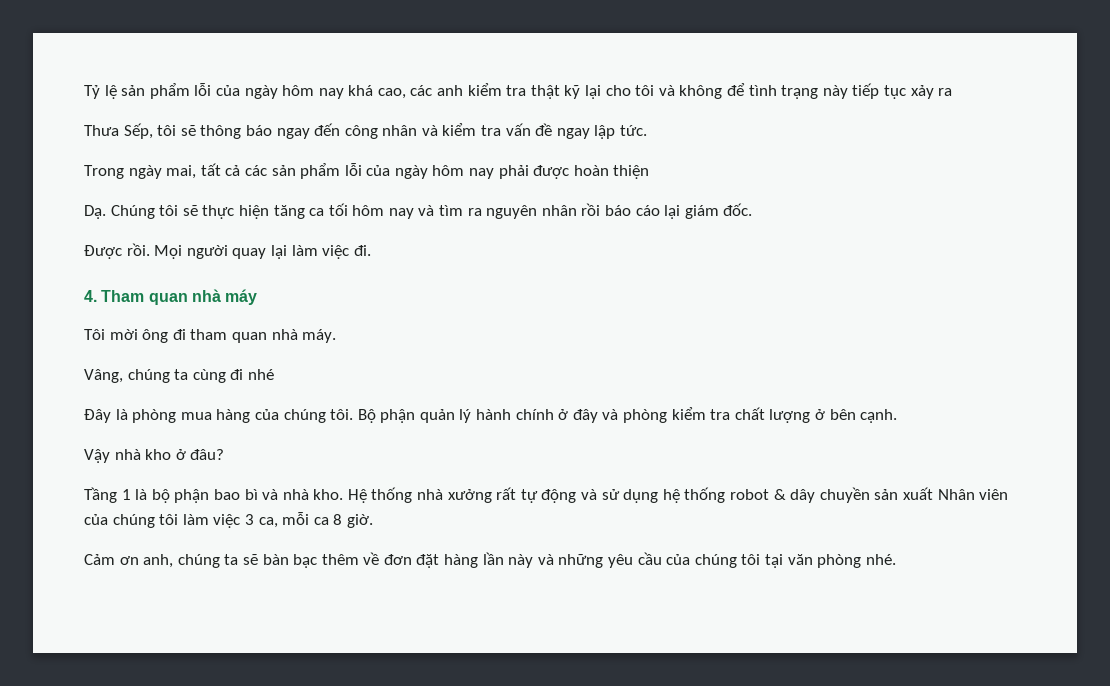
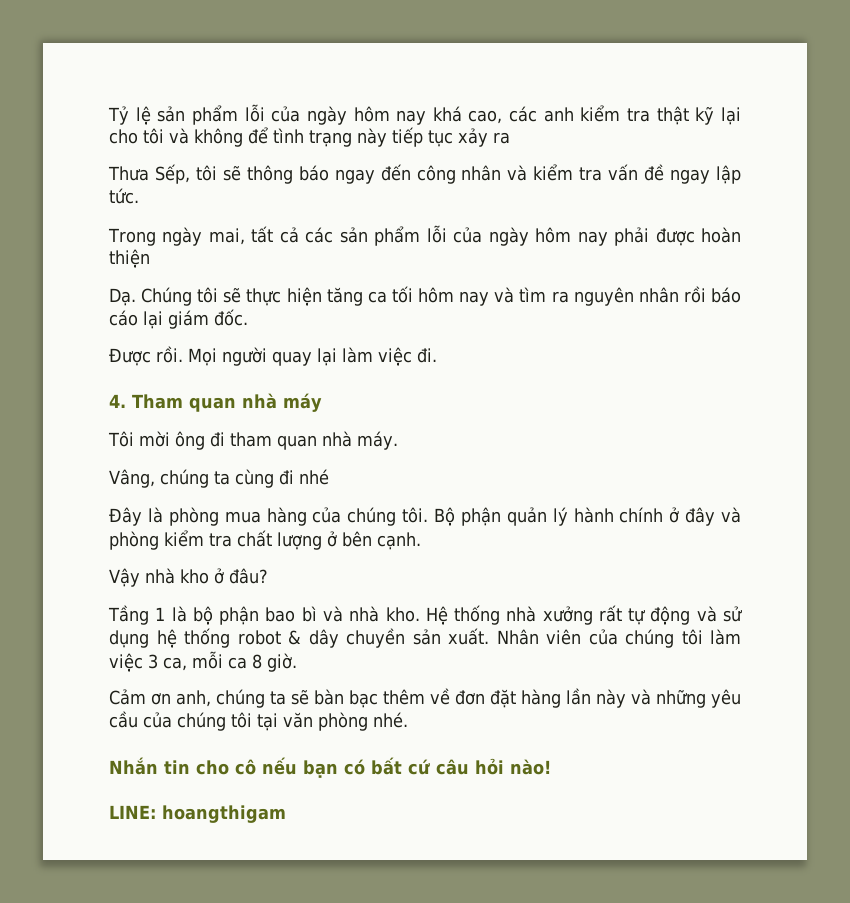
- Hệ thống nhà xưởng rất tự động và sử dụng hệ thống robot & dây chuyền sản xuất Nhân viên của chúng tôi làm việc 3 ca, mỗi ca 8 giờ.
+ Hệ thống nhà xưởng rất tự động và sử dụng hệ thống robot & dây chuyền sản xuất. Nhân viên của chúng tôi làm việc 3 ca, mỗi ca 8 giờ.
+ Nhắn tin cho cô nếu bạn có bất cứ câu hỏi nào!
+ LINE: hoangthigam

